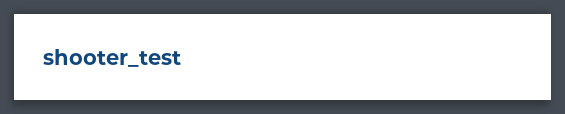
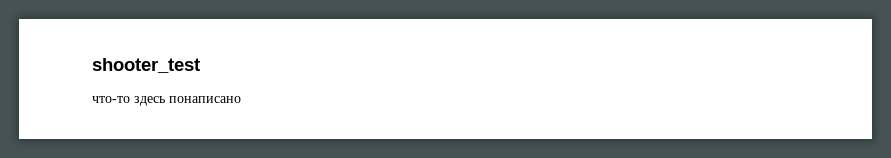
+ что-то здесь понаписано

